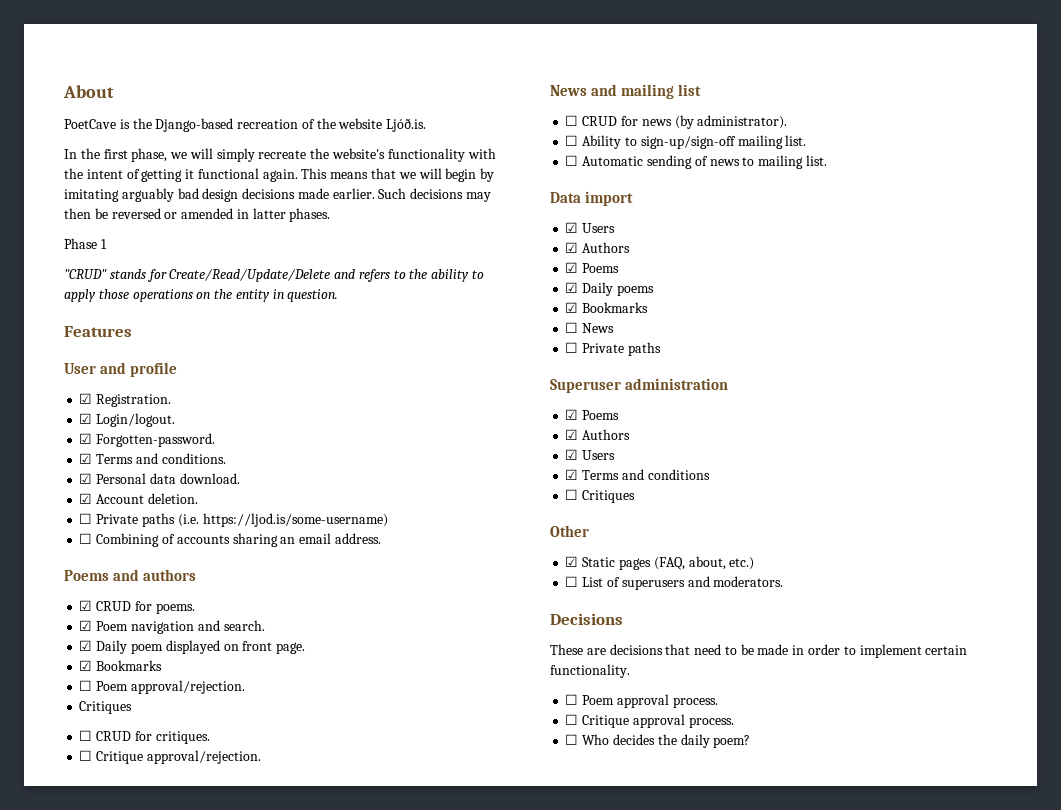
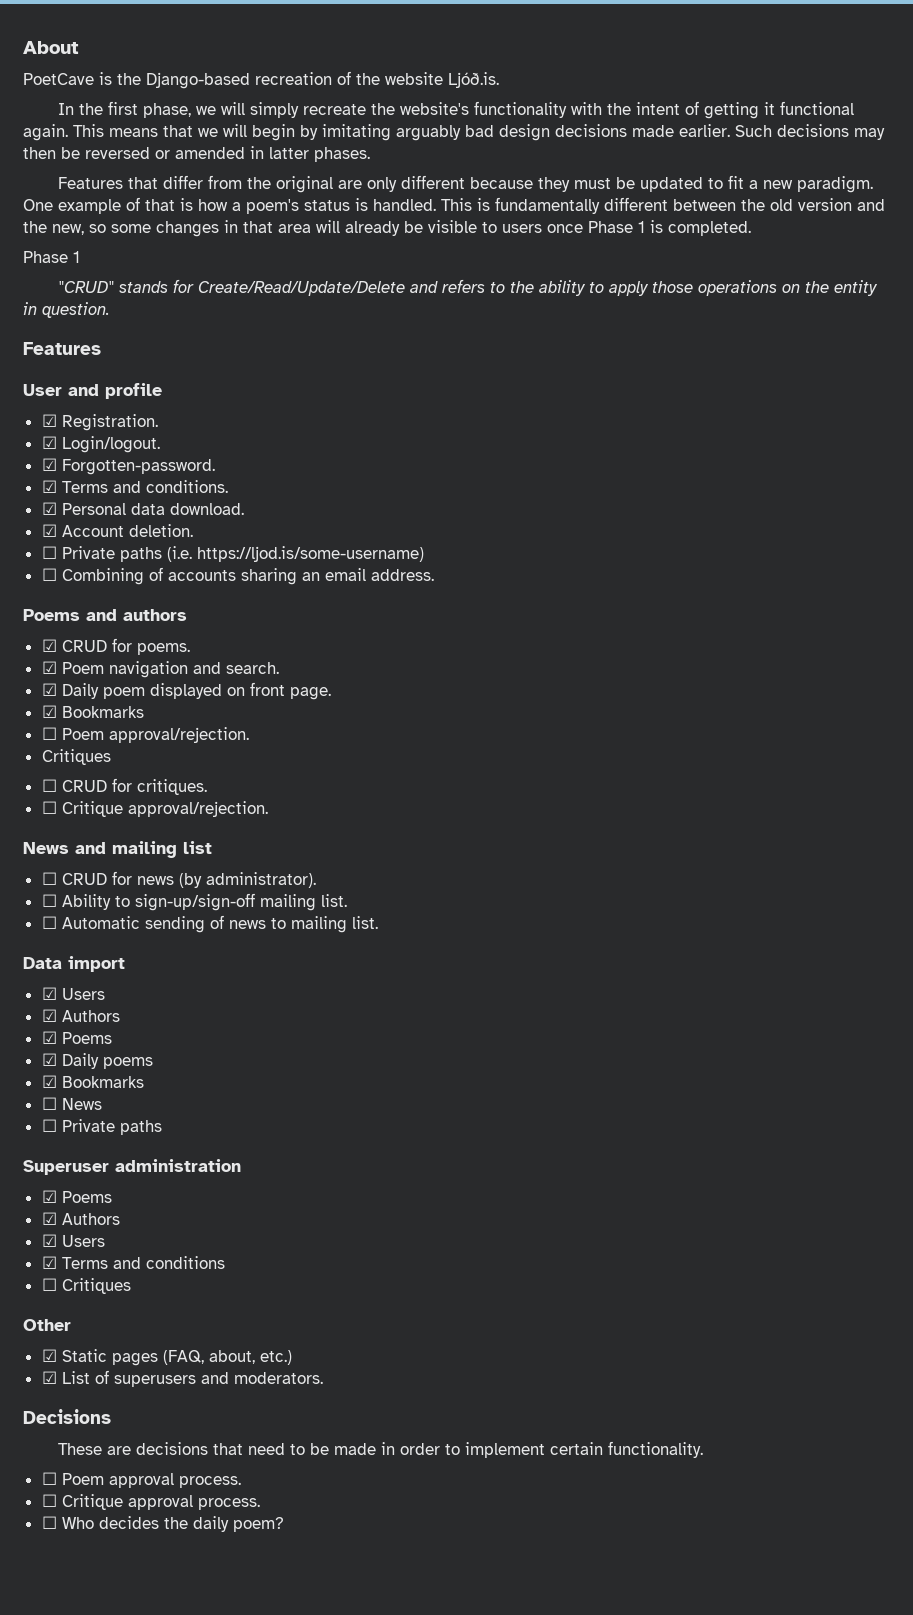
+ Features that differ from the original are only different because they must be updated to fit a new paradigm. One example of that is how a poem's status is handled. This is fundamentally different between the old version and the new, so some changes in that area will already be visible to users once Phase 1 is completed.
- ☐ List of superusers and moderators.
+ ☑ List of superusers and moderators.

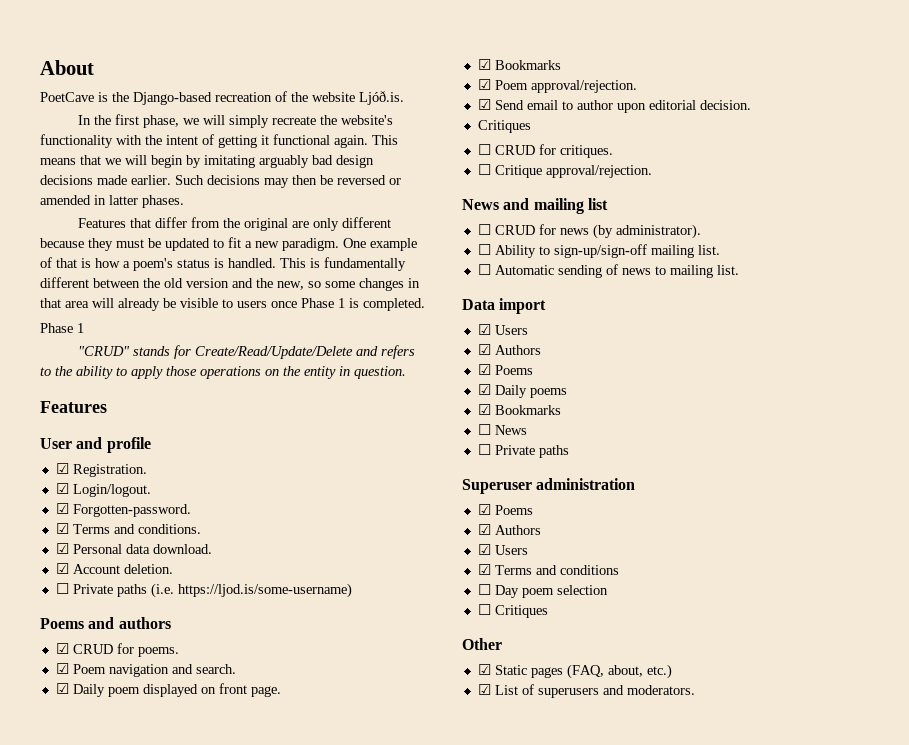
- ☐ Combining of accounts sharing an email address.
- ☐ Poem approval/rejection.
+ ☑ Poem approval/rejection.
+ ☑ Send email to author upon editorial decision.
+ ☐ Day poem selection
- Decisions
- These are decisions that need to be made in order to implement certain functionality.
- ☐ Poem approval process.
- ☐ Critique approval process.
- ☐ Who decides the daily poem?

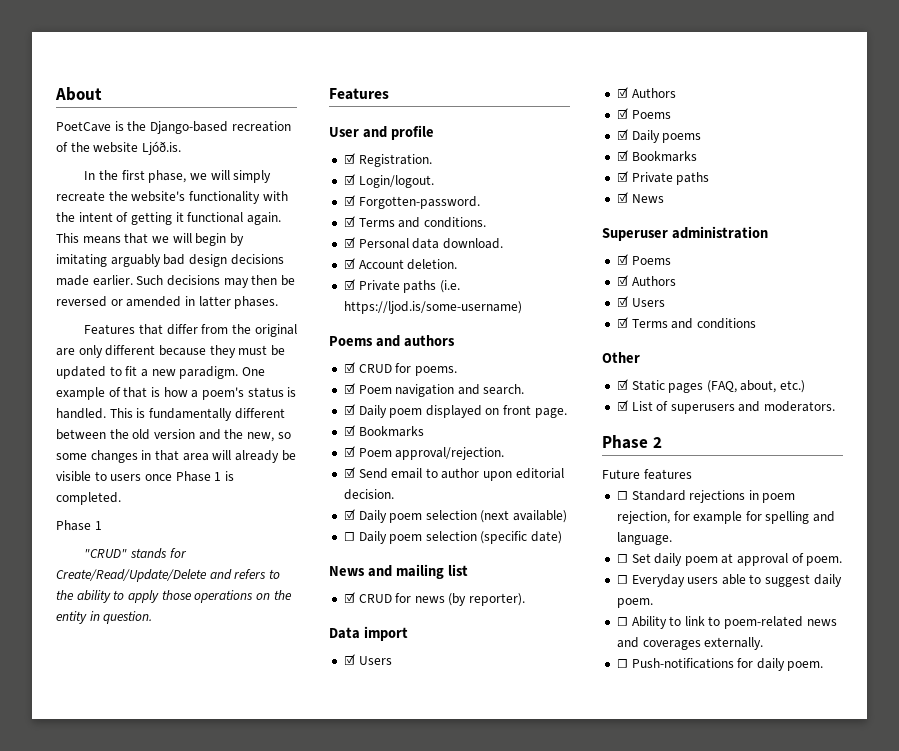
- ☐ Private paths (i.e. https://ljod.is/some-username)
+ ☑ Private paths (i.e. https://ljod.is/some-username)
  ☑ Send email to author upon editorial decision.
- Critiques
- ☐ CRUD for critiques.
- ☐ Critique approval/rejection.
+ ☑ Daily poem selection (next available)
+ ☐ Daily poem selection (specific date)
- ☐ CRUD for news (by administrator).
- ☐ Ability to sign-up/sign-off mailing list.
- ☐ Automatic sending of news to mailing list.
+ ☑ CRUD for news (by reporter).
  ☑ Daily poems
  ☑ Bookmarks
- ☐ News
- ☐ Private paths
+ ☑ Private paths
+ ☑ News
- ☐ Day poem selection
- ☐ Critiques
+ Phase 2
+ Future features
+ ☐ Standard rejections in poem rejection, for example for spelling and language.
+ ☐ Set daily poem at approval of poem.
+ ☐ Everyday users able to suggest daily poem.
+ ☐ Ability to link to poem-related news and coverages externally.
+ ☐ Push-notifications for daily poem.

